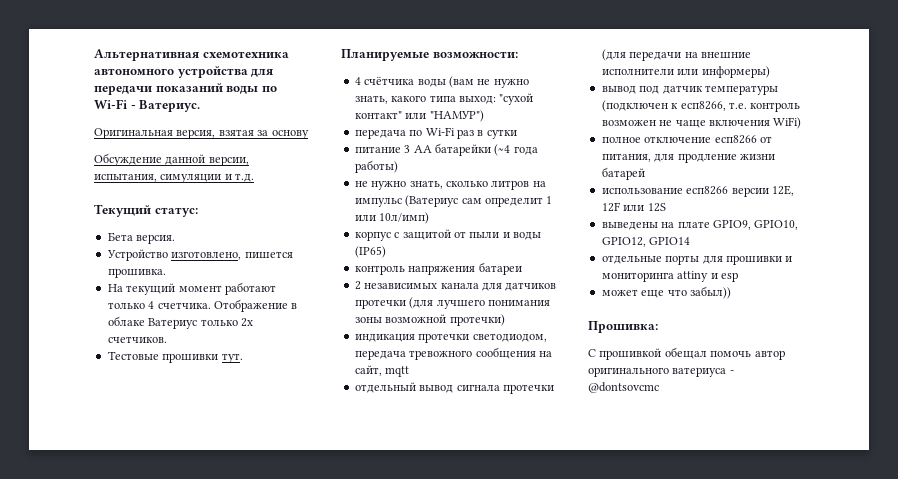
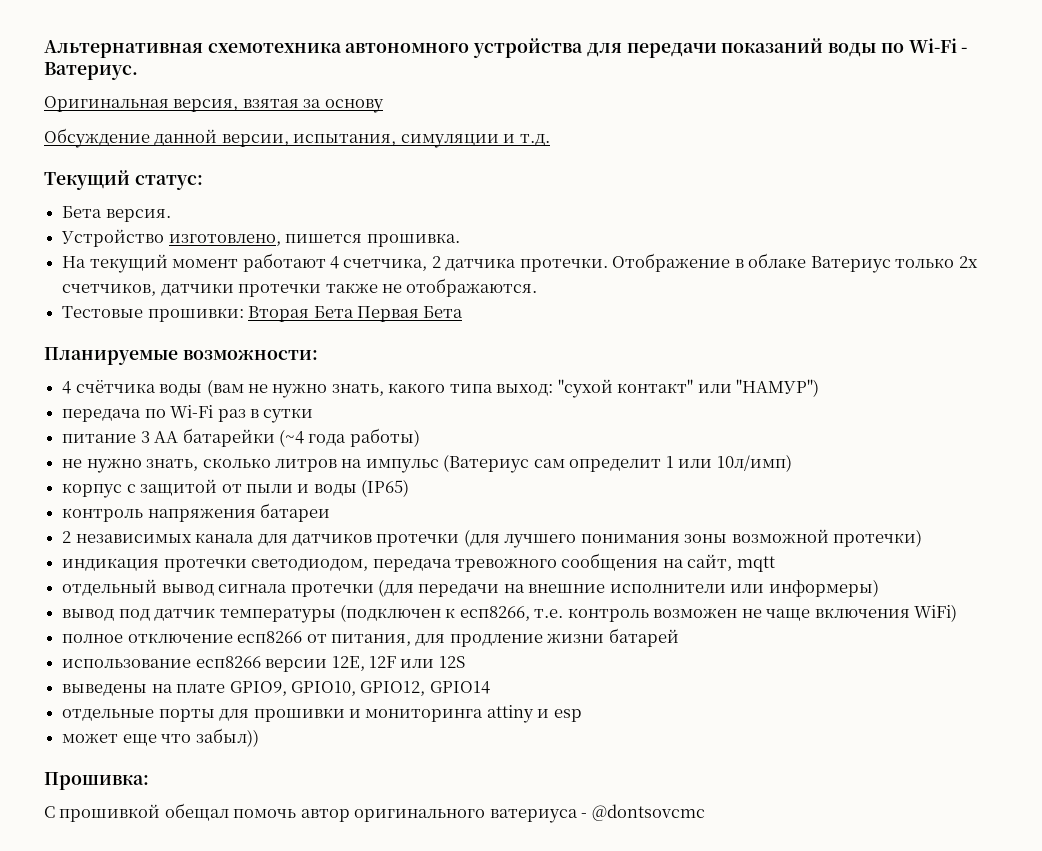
- На текущий момент работают только 4 счетчика.
+ На текущий момент работают 4 счетчика, 2 датчика протечки.
- Отображение в облаке Ватериус только 2х счетчиков.
- Тестовые прошивки тут.
+ Отображение в облаке Ватериус только 2х счетчиков, датчики протечки также не отображаются.
+ Тестовые прошивки: Вторая Бета Первая Бета

